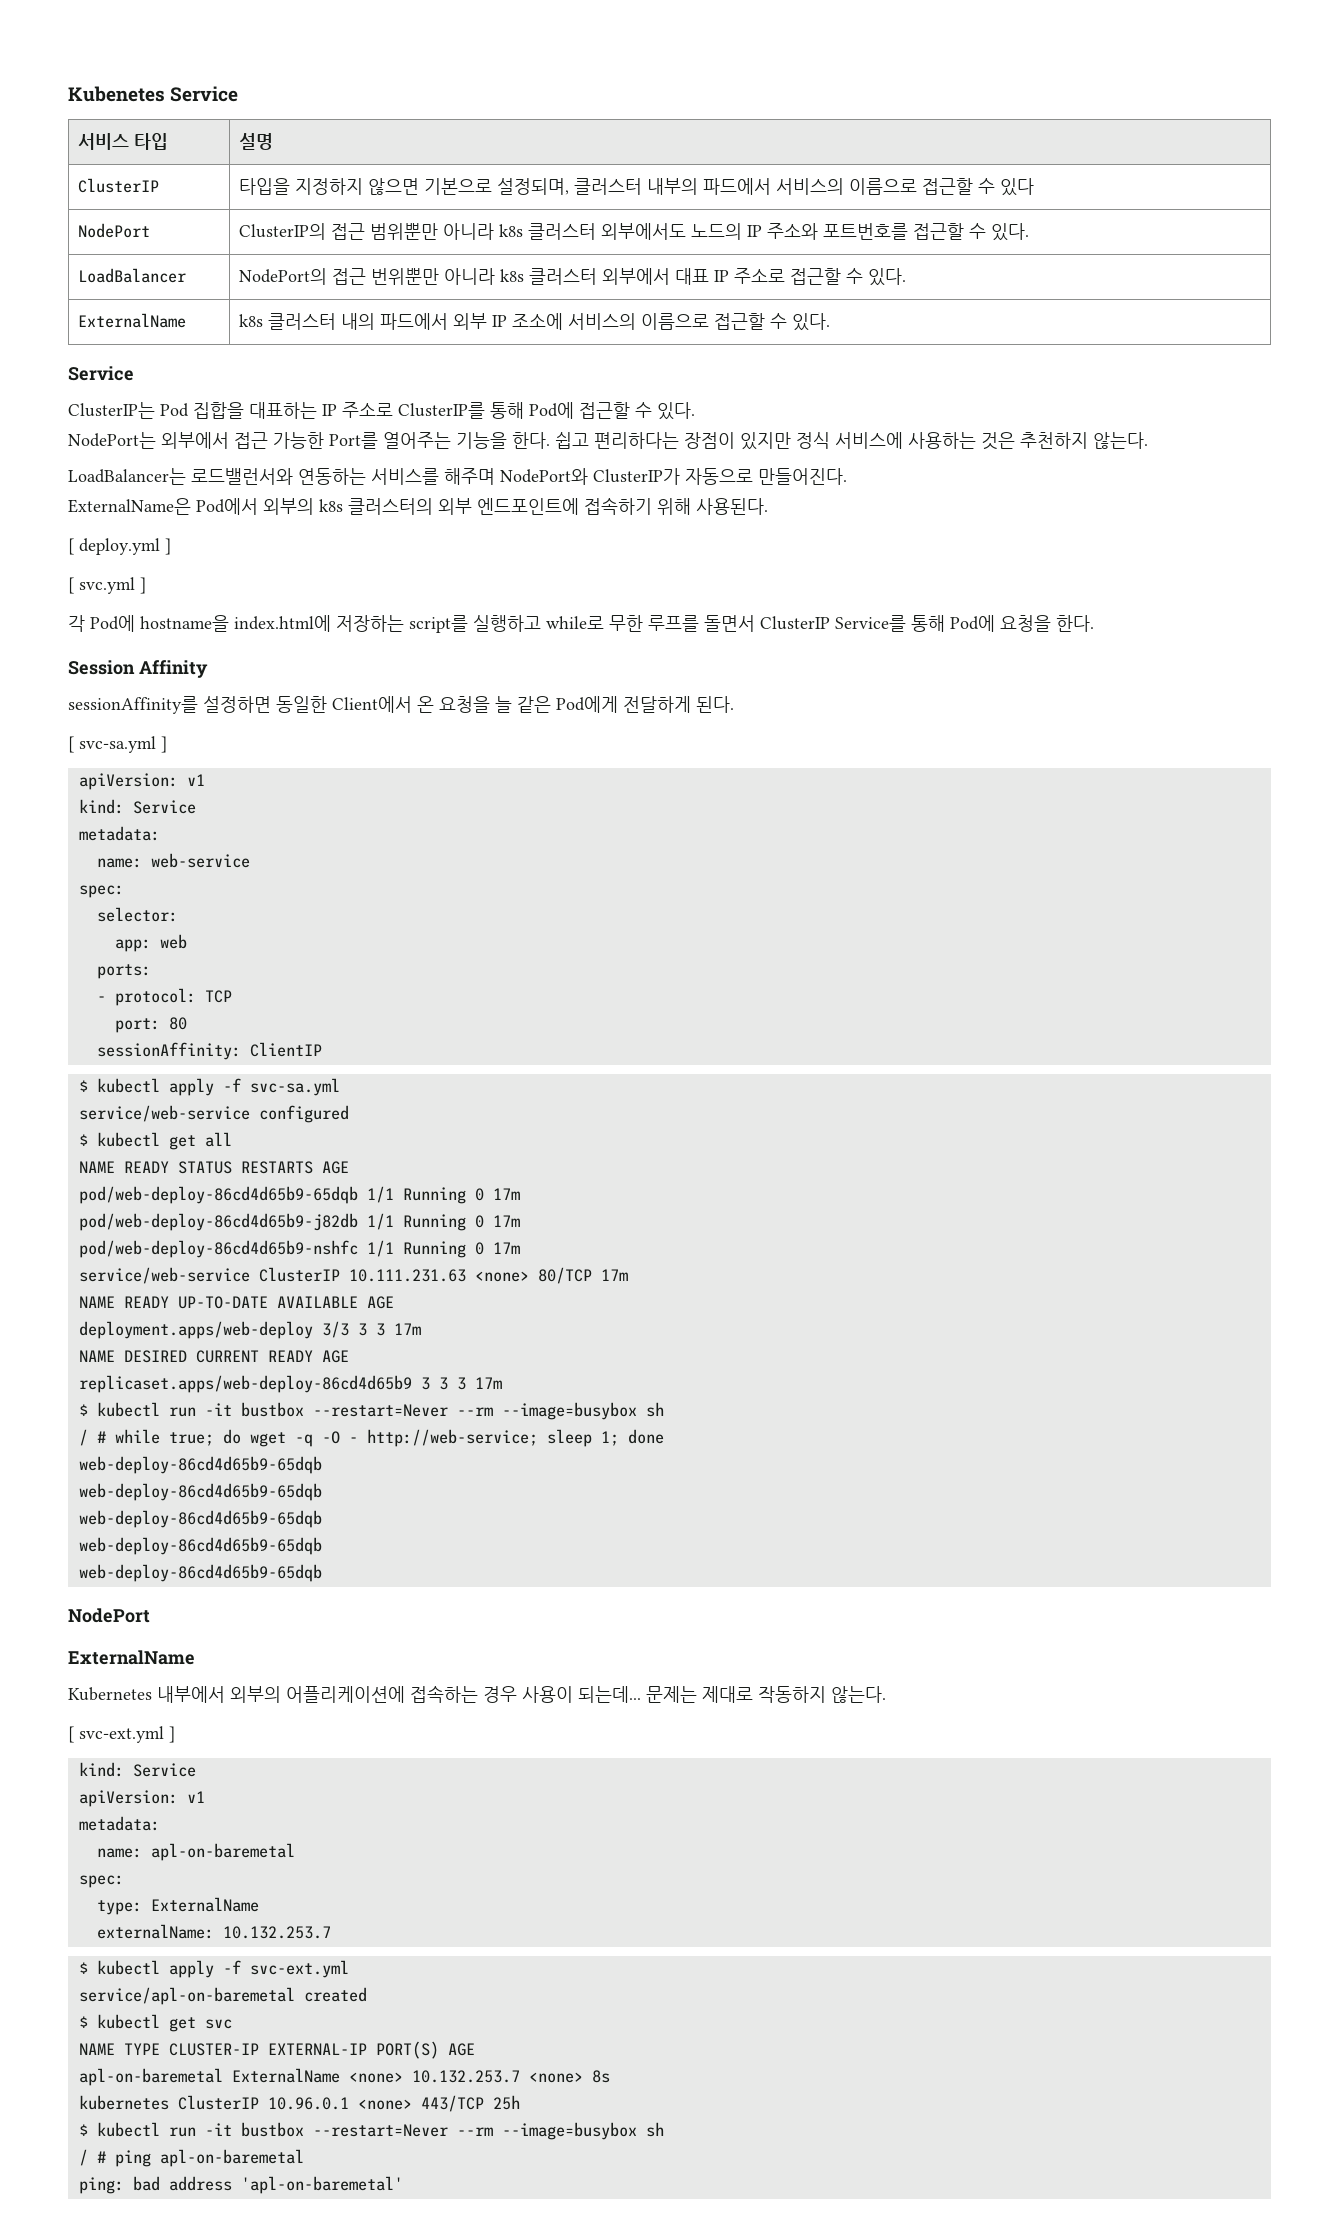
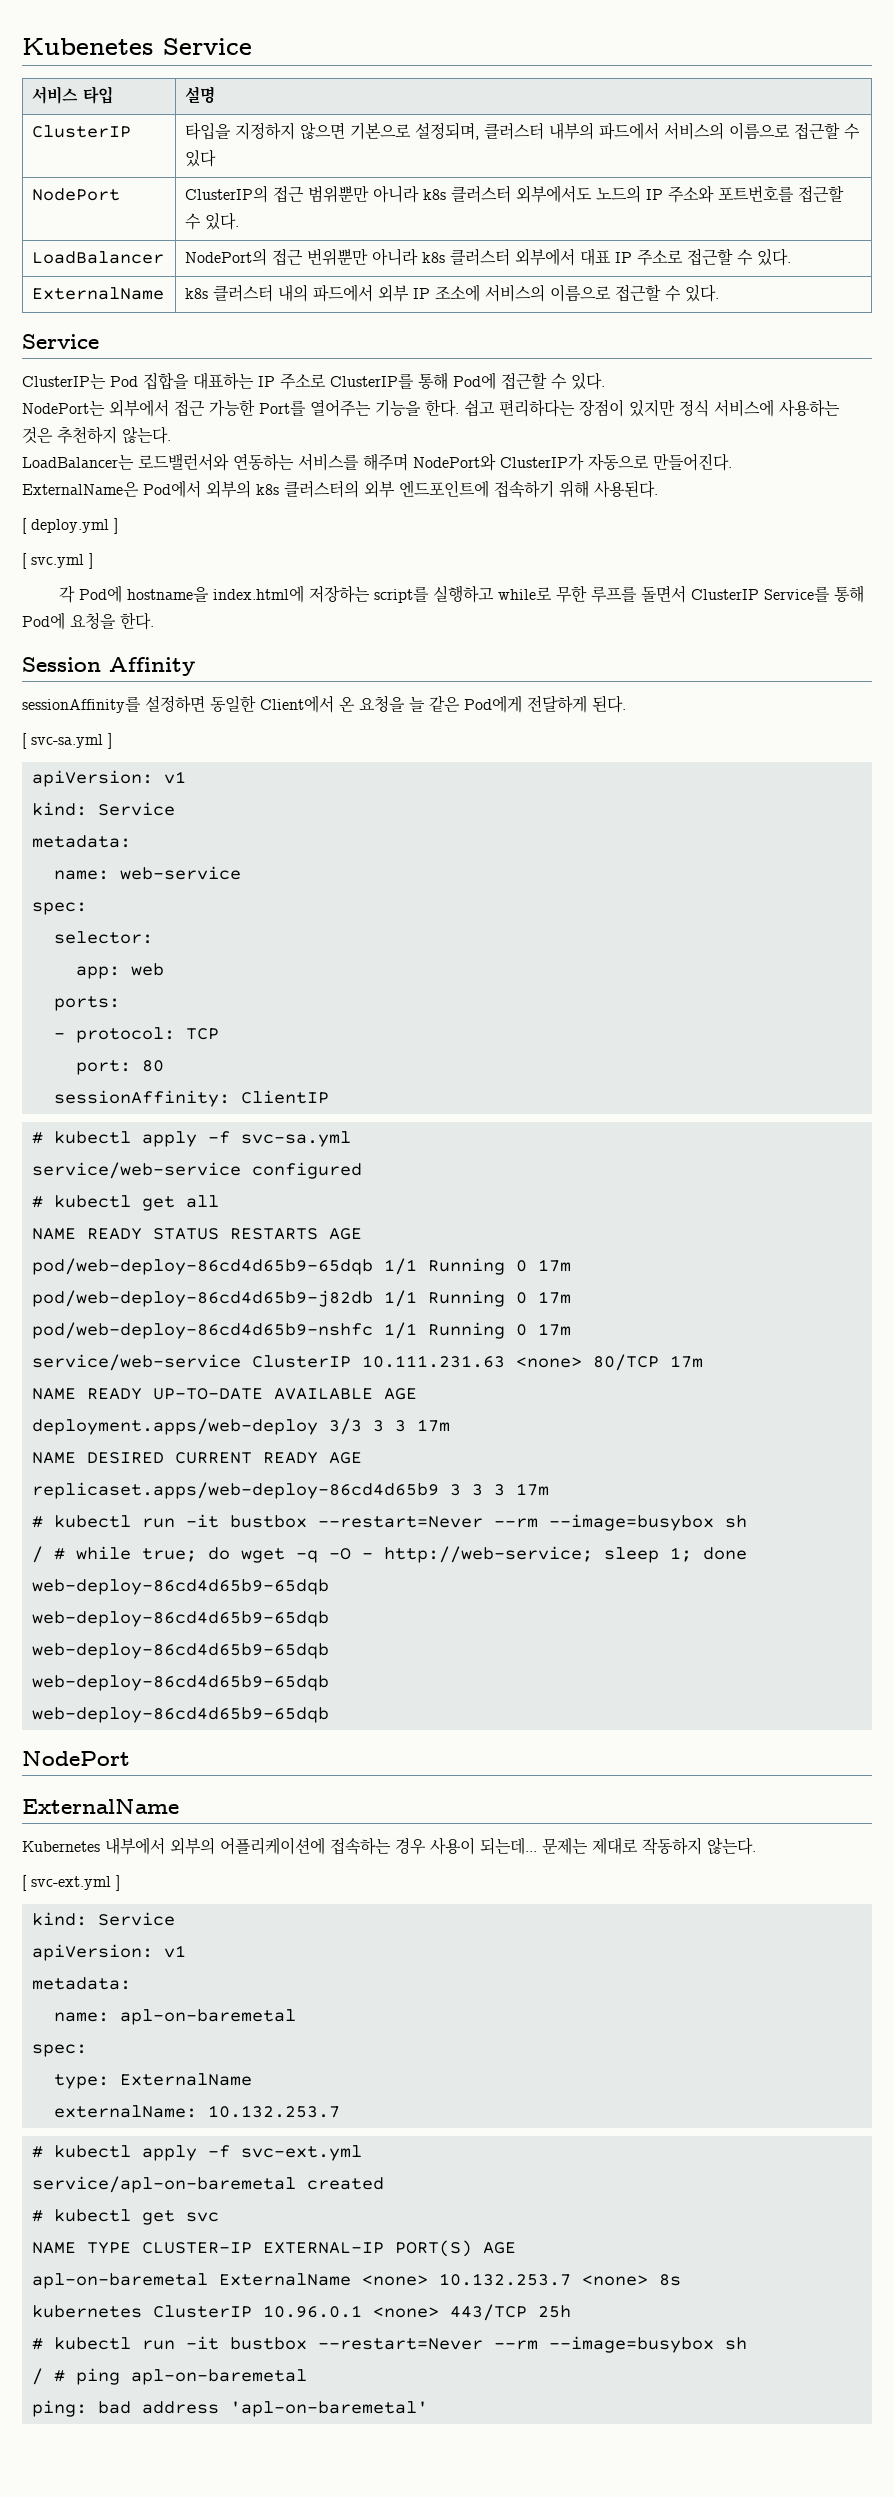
- $ kubectl apply -f svc-sa.yml
+ # kubectl apply -f svc-sa.yml
- $ kubectl get all
+ # kubectl get all
  replicaset.apps/web-deploy-86cd4d65b9 3 3 3 17m
- $ kubectl run -it bustbox --restart=Never --rm --image=busybox sh
+ # kubectl run -it bustbox --restart=Never --rm --image=busybox sh
- $ kubectl apply -f svc-ext.yml
+ # kubectl apply -f svc-ext.yml
- $ kubectl get svc
+ # kubectl get svc
  kubernetes ClusterIP 10.96.0.1 <none> 443/TCP 25h
- $ kubectl run -it bustbox --restart=Never --rm --image=busybox sh
+ # kubectl run -it bustbox --restart=Never --rm --image=busybox sh

